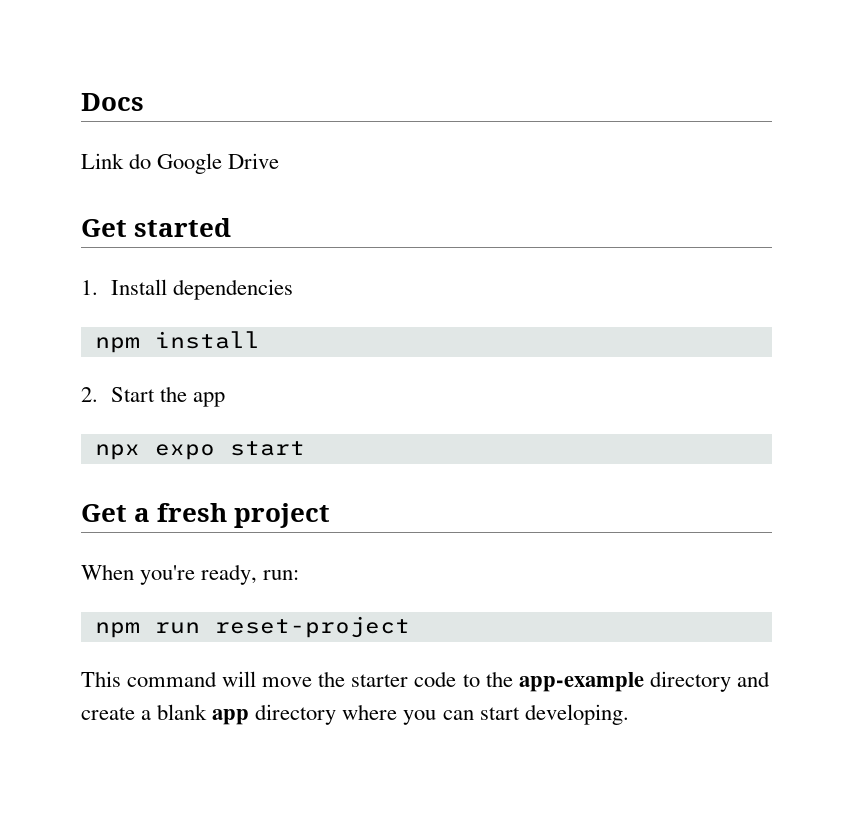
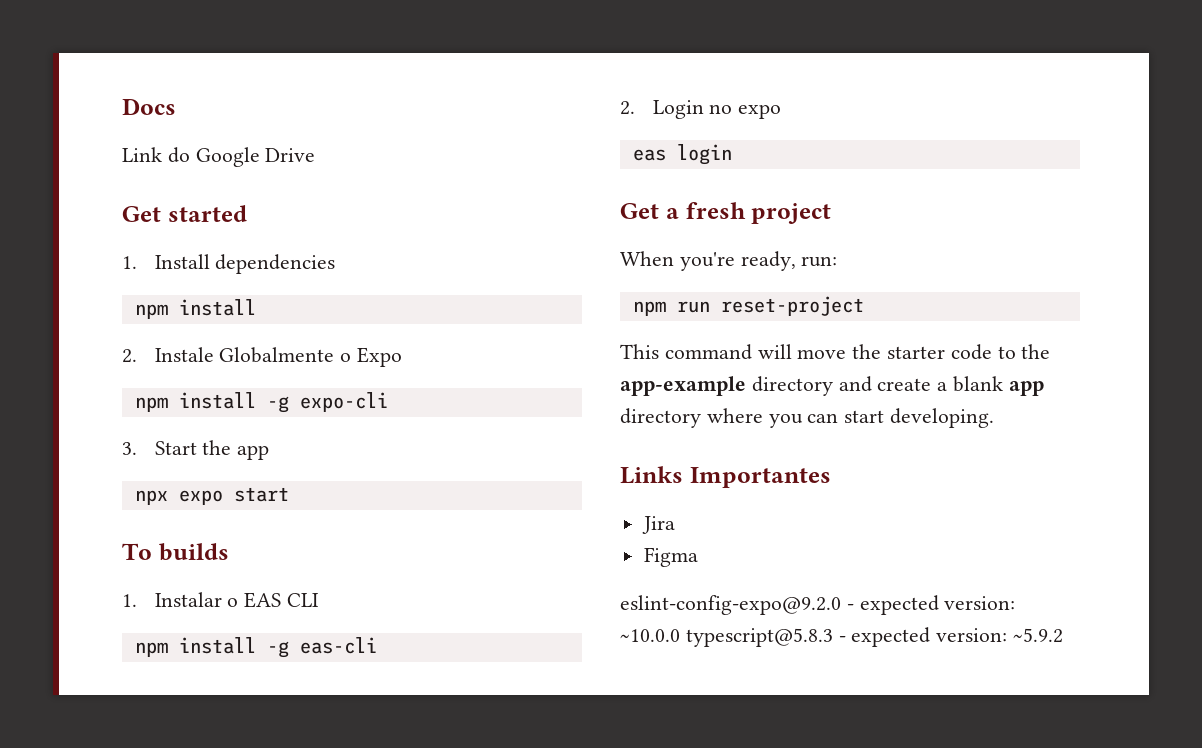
- 2. Start the app
+ 2. Instale Globalmente o Expo
+ npm install -g expo-cli
+ 3. Start the app
+ To builds
+ 1. Instalar o EAS CLI
+ npm install -g eas-cli
+ 2. Login no expo
+ eas login
+ Links Importantes
+ Jira
+ Figma
+ eslint-config-expo@9.2.0 - expected version: ~10.0.0 typescript@5.8.3 - expected version: ~5.9.2

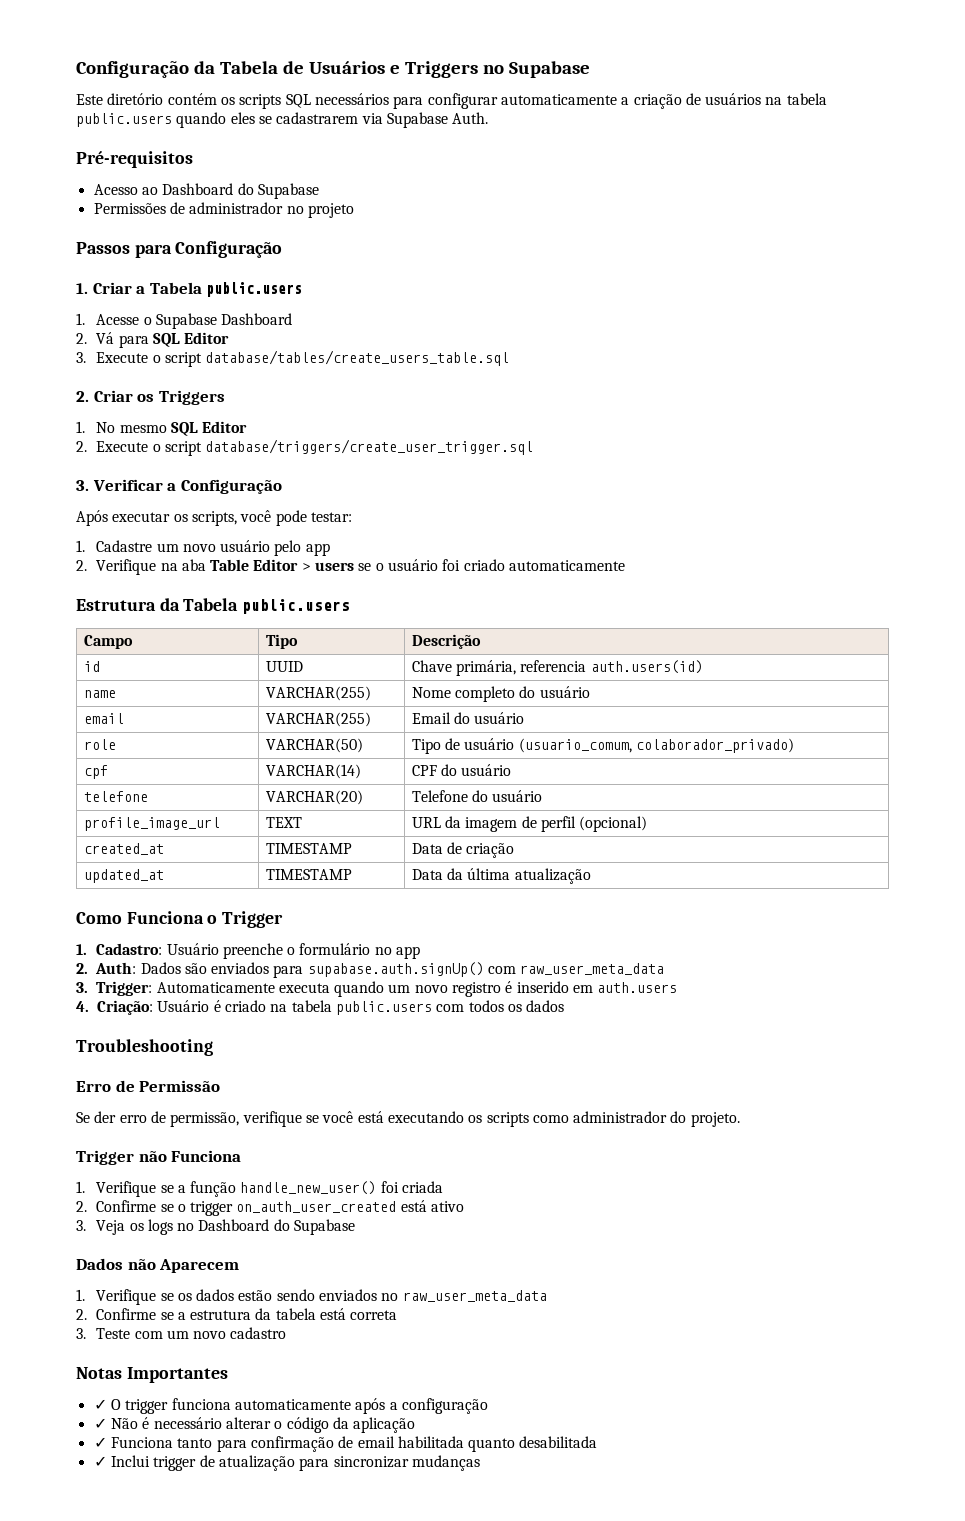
- Docs
- Link do Google Drive
- Get started
- 1. Install dependencies
- npm install
- 2. Instale Globalmente o Expo
- npm install -g expo-cli
- 3. Start the app
- npx expo start
- To builds
- 1. Instalar o EAS CLI
- npm install -g eas-cli
- 2. Login no expo
- eas login
- Get a fresh project
- When you're ready, run:
- npm run reset-project
- This command will move the starter code to the app-example directory and create a blank app directory where you can start developing.
- Links Importantes
- Jira
- Figma
- eslint-config-expo@9.2.0 - expected version: ~10.0.0 typescript@5.8.3 - expected version: ~5.9.2
+ Configuração da Tabela de Usuários e Triggers no Supabase
+ Este diretório contém os scripts SQL necessários para configurar automaticamente a criação de usuários na tabela public.users quando eles se cadastrarem via Supabase Auth.
+ Pré-requisitos
+ Acesso ao Dashboard do Supabase
+ Permissões de administrador no projeto
+ Passos para Configuração
+ 1. Criar a Tabela public.users
+ 1. Acesse o Supabase Dashboard
+ 2. Vá para SQL Editor
+ 3. Execute o script database/tables/create_users_table.sql
+ 2. Criar os Triggers
+ 1. No mesmo SQL Editor
+ 2. Execute o script database/triggers/create_user_trigger.sql
+ 3. Verificar a Configuração
+ Após executar os scripts, você pode testar:
+ 1. Cadastre um novo usuário pelo app
+ 2. Verifique na aba Table Editor > users se o usuário foi criado automaticamente
+ Estrutura da Tabela public.users
+ Campo | Tipo | Descrição
+ id | UUID | Chave primária, referencia auth.users(id)
+ name | VARCHAR(255) | Nome completo do usuário
+ email | VARCHAR(255) | Email do usuário
+ role | VARCHAR(50) | Tipo de usuário (usuario_comum, colaborador_privado)
+ cpf | VARCHAR(14) | CPF do usuário
+ telefone | VARCHAR(20) | Telefone do usuário
+ profile_image_url | TEXT | URL da imagem de perfil (opcional)
+ created_at | TIMESTAMP | Data de criação
+ updated_at | TIMESTAMP | Data da última atualização
+ Como Funciona o Trigger
+ 1. Cadastro: Usuário preenche o formulário no app
+ 2. Auth: Dados são enviados para supabase.auth.signUp() com raw_user_meta_data
+ 3. Trigger: Automaticamente executa quando um novo registro é inserido em auth.users
+ 4. Criação: Usuário é criado na tabela public.users com todos os dados
+ Troubleshooting
+ Erro de Permissão
+ Se der erro de permissão, verifique se você está executando os scripts como administrador do projeto.
+ Trigger não Funciona
+ 1. Verifique se a função handle_new_user() foi criada
+ 2. Confirme se o trigger on_auth_user_created está ativo
+ 3. Veja os logs no Dashboard do Supabase
+ Dados não Aparecem
+ 1. Verifique se os dados estão sendo enviados no raw_user_meta_data
+ 2. Confirme se a estrutura da tabela está correta
+ 3. Teste com um novo cadastro
+ Notas Importantes
+ ✓ O trigger funciona automaticamente após a configuração
+ ✓ Não é necessário alterar o código da aplicação
+ ✓ Funciona tanto para confirmação de email habilitada quanto desabilitada
+ ✓ Inclui trigger de atualização para sincronizar mudanças

